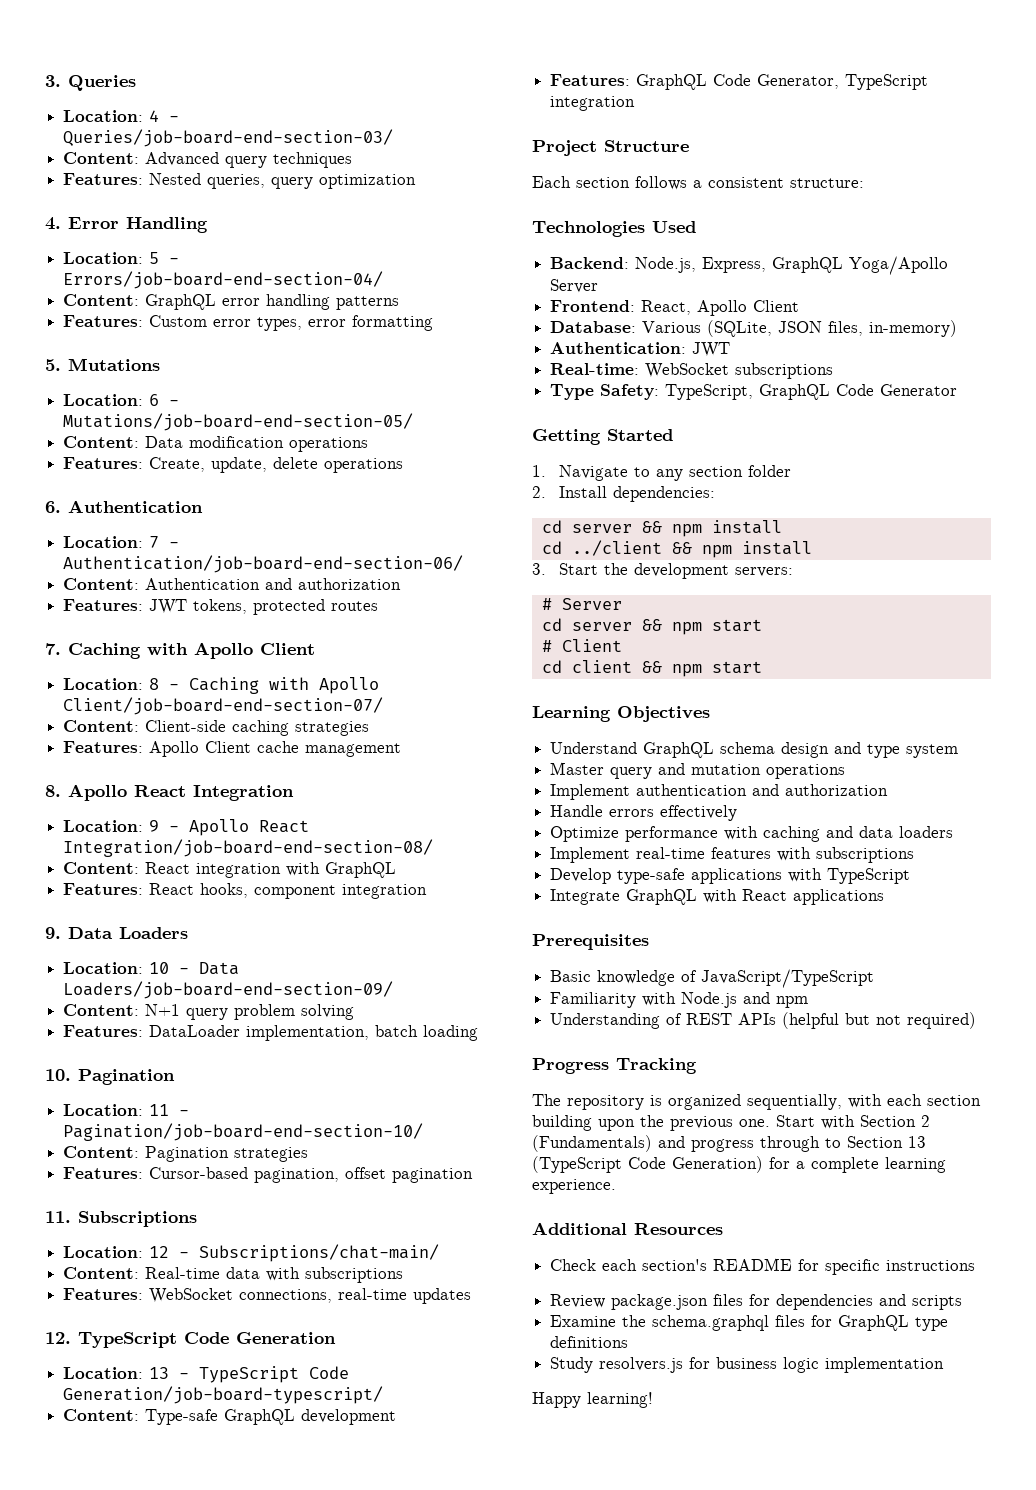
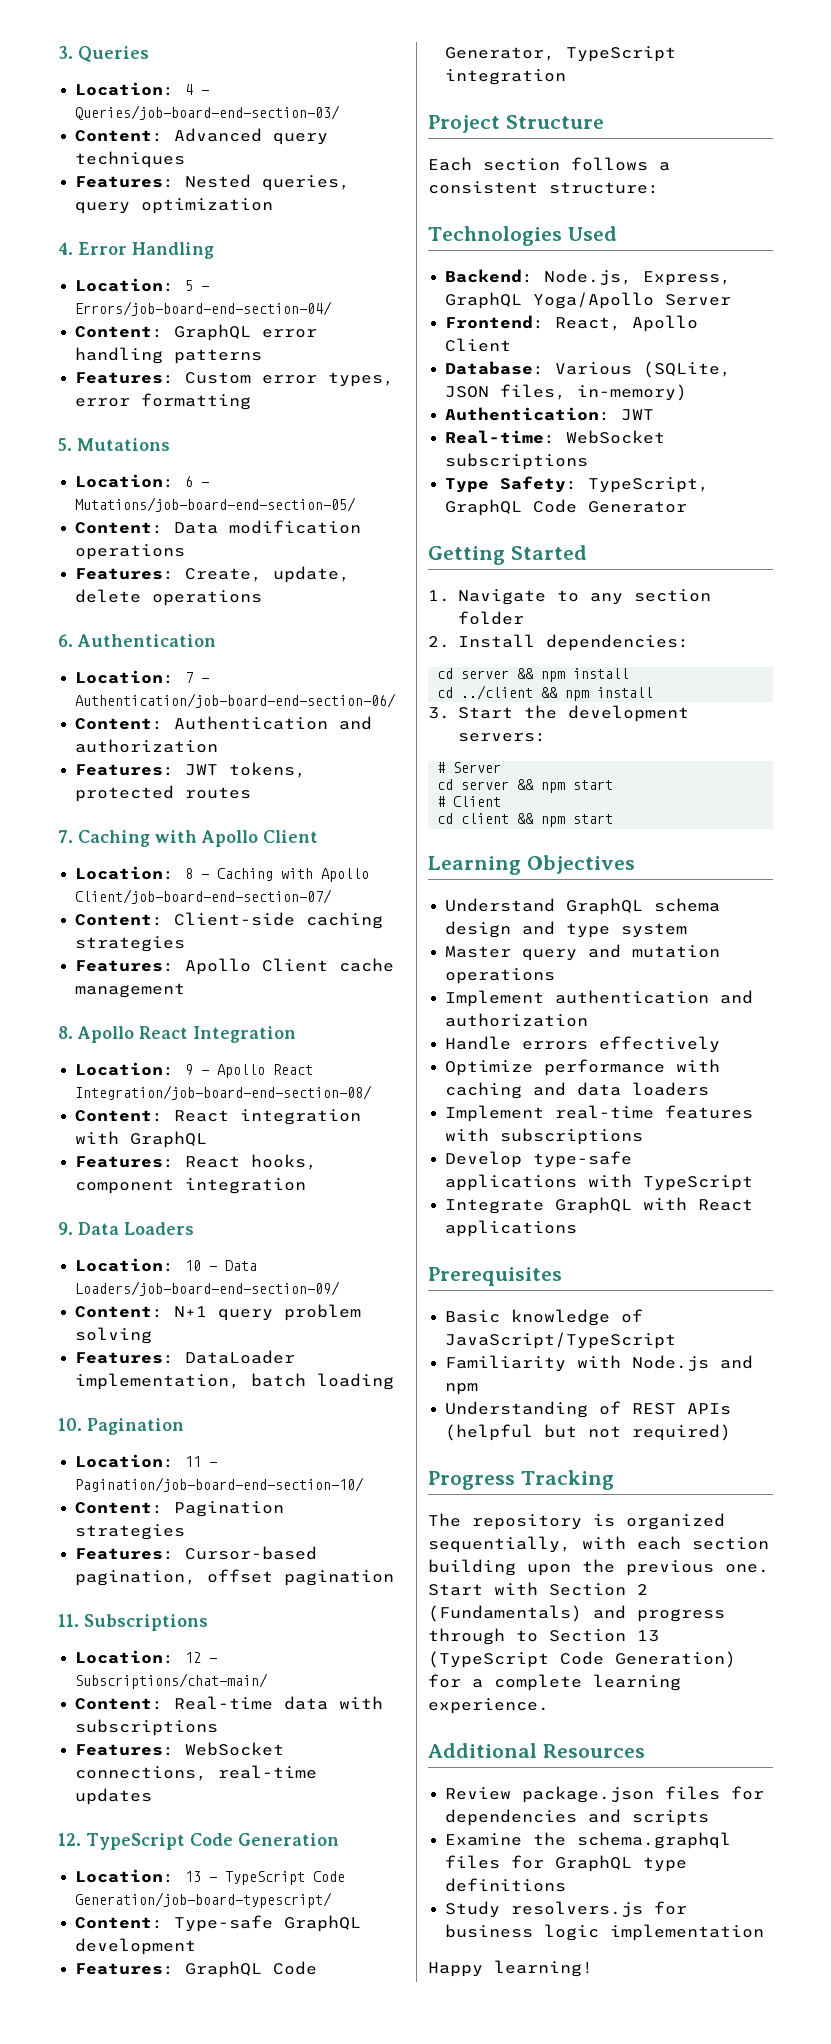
- Check each section's README for specific instructions

